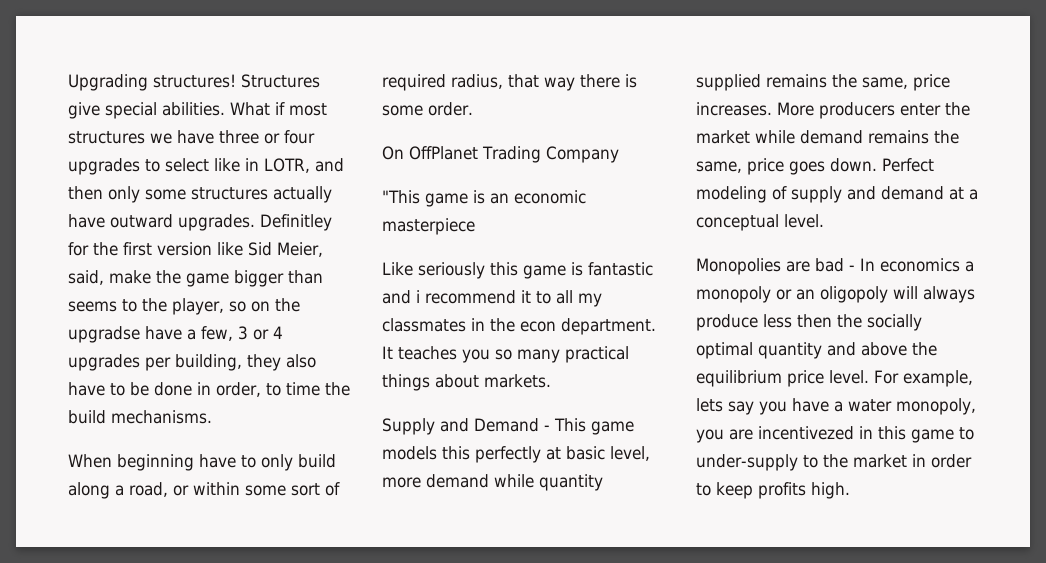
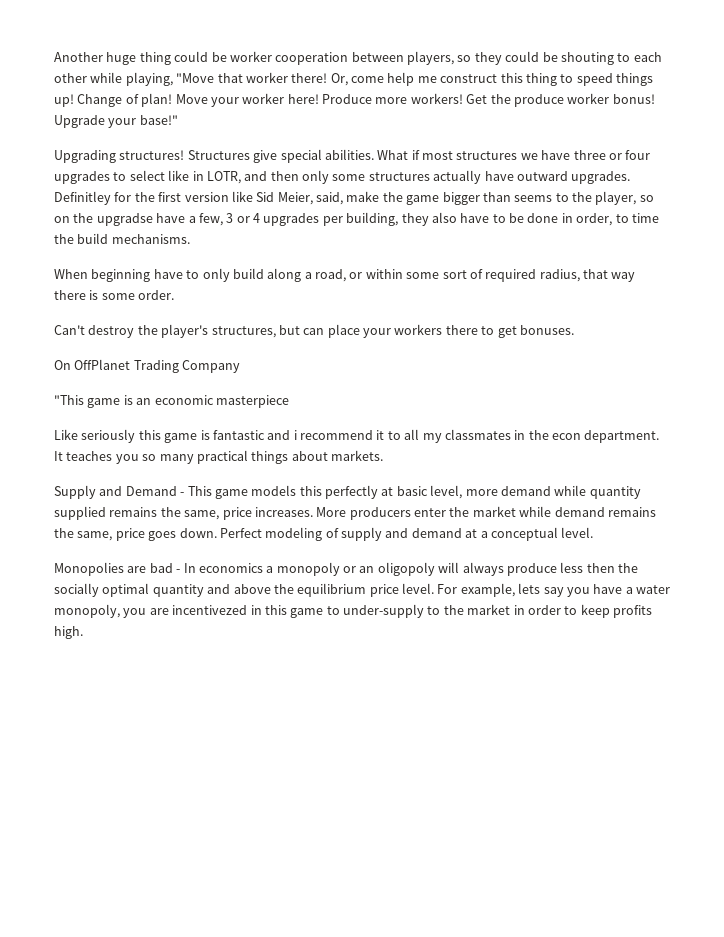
+ Another huge thing could be worker cooperation between players, so they could be shouting to each other while playing, "Move that worker there! Or, come help me construct this thing to speed things up! Change of plan! Move your worker here! Produce more workers! Get the produce worker bonus! Upgrade your base!"
+ Can't destroy the player's structures, but can place your workers there to get bonuses.

